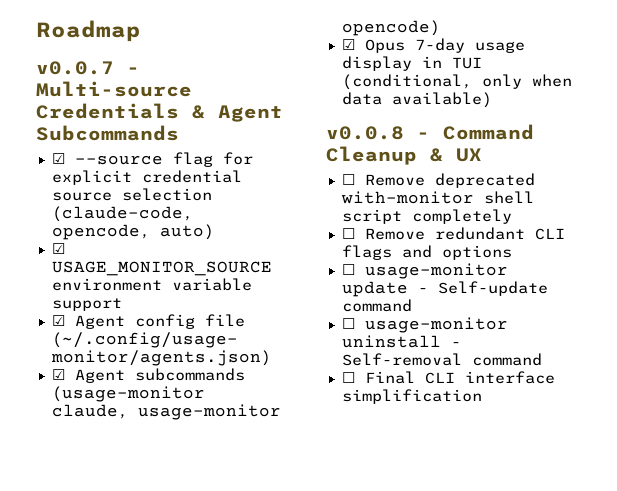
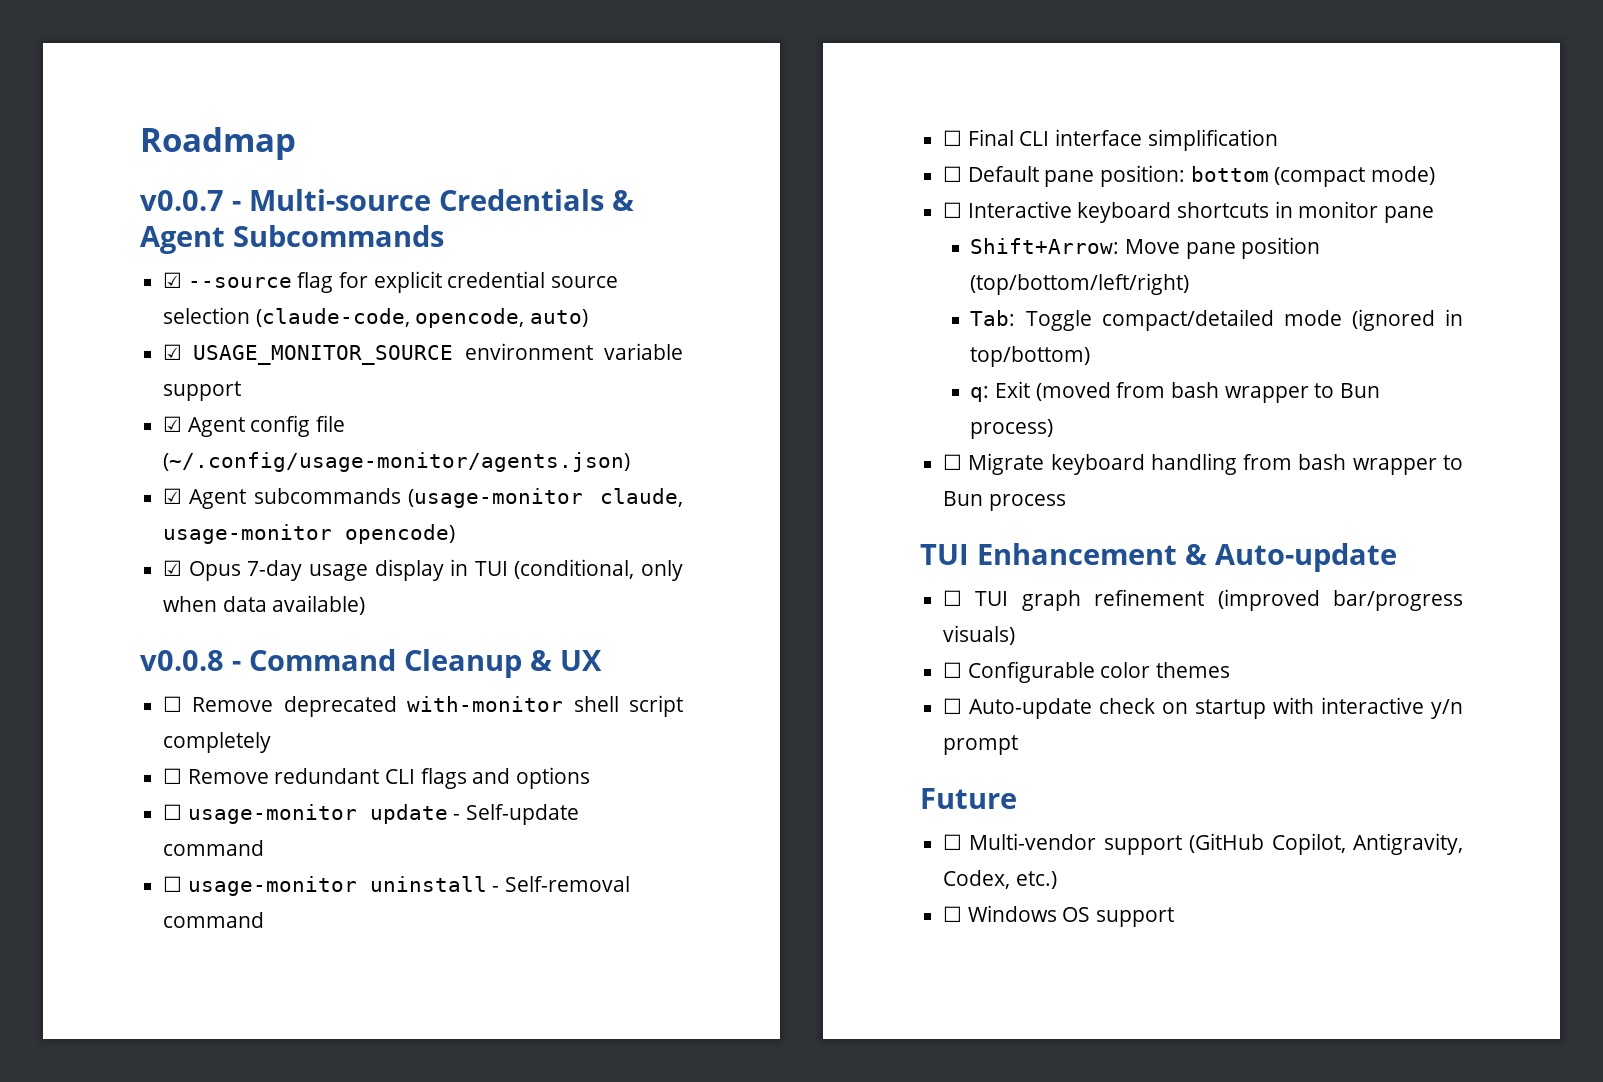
+ ☐ Default pane position: bottom (compact mode)
+ ☐ Interactive keyboard shortcuts in monitor pane
+ Shift+Arrow: Move pane position (top/bottom/left/right)
+ Tab: Toggle compact/detailed mode (ignored in top/bottom)
+ q: Exit (moved from bash wrapper to Bun process)
+ ☐ Migrate keyboard handling from bash wrapper to Bun process
+ TUI Enhancement & Auto-update
+ ☐ TUI graph refinement (improved bar/progress visuals)
+ ☐ Configurable color themes
+ ☐ Auto-update check on startup with interactive y/n prompt
+ Future
+ ☐ Multi-vendor support (GitHub Copilot, Antigravity, Codex, etc.)
+ ☐ Windows OS support

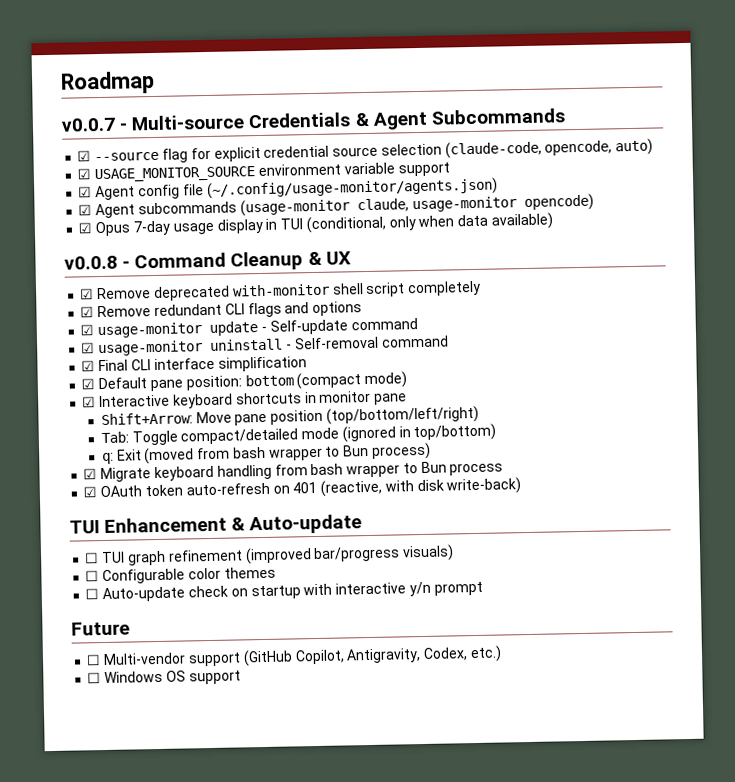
- ☐ Remove deprecated with-monitor shell script completely
+ ☑ Remove deprecated with-monitor shell script completely
- ☐ Remove redundant CLI flags and options
+ ☑ Remove redundant CLI flags and options
- ☐ usage-monitor update - Self-update command
+ ☑ usage-monitor update - Self-update command
- ☐ usage-monitor uninstall - Self-removal command
+ ☑ usage-monitor uninstall - Self-removal command
- ☐ Final CLI interface simplification
+ ☑ Final CLI interface simplification
- ☐ Default pane position: bottom (compact mode)
+ ☑ Default pane position: bottom (compact mode)
- ☐ Interactive keyboard shortcuts in monitor pane
+ ☑ Interactive keyboard shortcuts in monitor pane
- ☐ Migrate keyboard handling from bash wrapper to Bun process
+ ☑ Migrate keyboard handling from bash wrapper to Bun process
+ ☑ OAuth token auto-refresh on 401 (reactive, with disk write-back)

